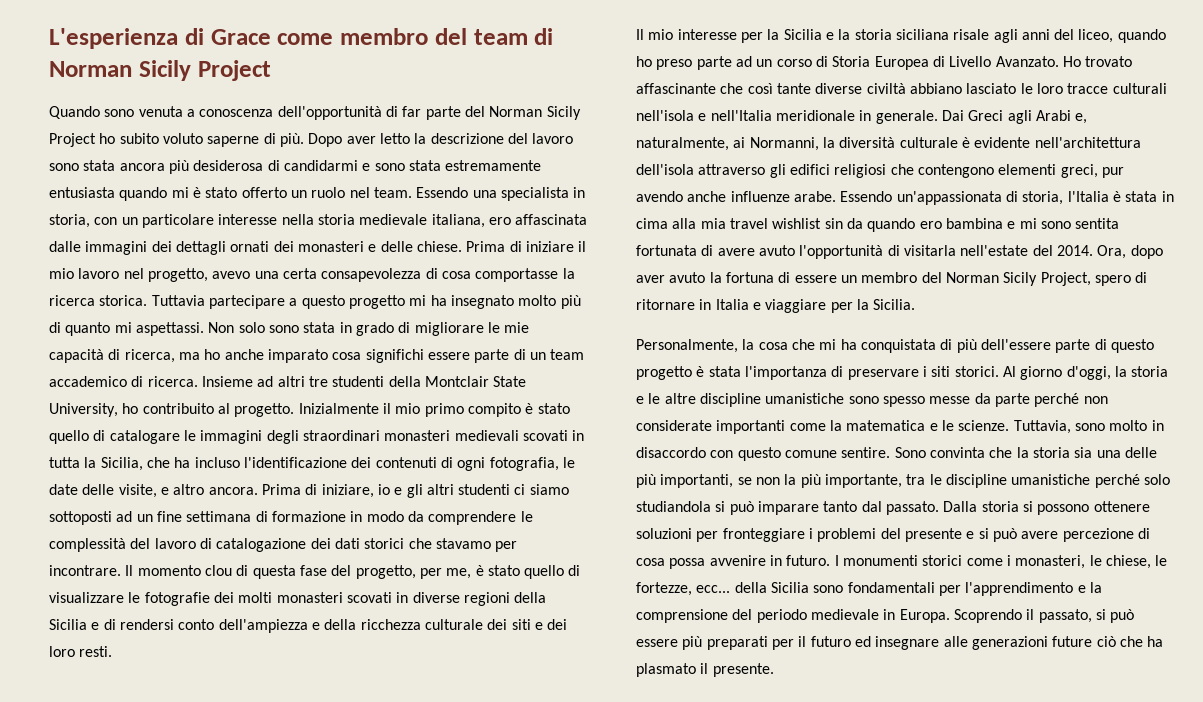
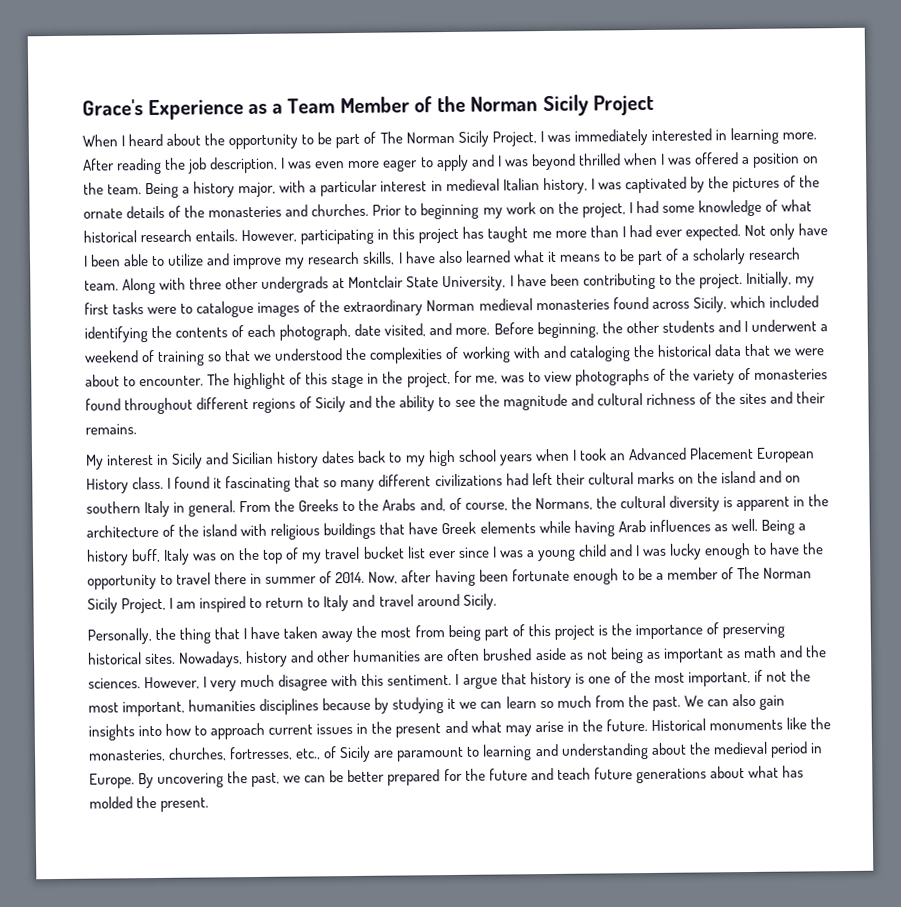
- L'esperienza di Grace come membro del team di Norman Sicily Project
- Quando sono venuta a conoscenza dell'opportunità di far parte del Norman Sicily Project ho subito voluto saperne di più. Dopo aver letto la descrizione del lavoro sono stata ancora più desiderosa di candidarmi e sono stata estremamente entusiasta quando mi è stato offerto un ruolo nel team. Essendo una specialista in storia, con un particolare interesse nella storia medievale italiana, ero affascinata dalle immagini dei dettagli ornati dei monasteri e delle chiese. Prima di iniziare il mio lavoro nel progetto, avevo una certa consapevolezza di cosa comportasse la ricerca storica. Tuttavia partecipare a questo progetto mi ha insegnato molto più di quanto mi aspettassi. Non solo sono stata in grado di migliorare le mie capacità di ricerca, ma ho anche imparato cosa significhi essere parte di un team accademico di ricerca. Insieme ad altri tre studenti della Montclair State University, ho contribuito al progetto. Inizialmente il mio primo compito è stato quello di catalogare le immagini degli straordinari monasteri medievali scovati in tutta la Sicilia, che ha incluso l'identificazione dei contenuti di ogni fotografia, le date delle visite, e altro ancora. Prima di iniziare, io e gli altri studenti ci siamo sottoposti ad un fine settimana di formazione in modo da comprendere le complessità del lavoro di catalogazione dei dati storici che stavamo per incontrare. Il momento clou di questa fase del progetto, per me, è stato quello di visualizzare le fotografie dei molti monasteri scovati in diverse regioni della Sicilia e di rendersi conto dell'ampiezza e della ricchezza culturale dei siti e dei loro resti.
- Il mio interesse per la Sicilia e la storia siciliana risale agli anni del liceo, quando ho preso parte ad un corso di Storia Europea di Livello Avanzato. Ho trovato affascinante che così tante diverse civiltà abbiano lasciato le loro tracce culturali nell'isola e nell'Italia meridionale in generale. Dai Greci agli Arabi e, naturalmente, ai Normanni, la diversità culturale è evidente nell'architettura dell'isola attraverso gli edifici religiosi che contengono elementi greci, pur avendo anche influenze arabe. Essendo un'appassionata di storia, l'Italia è stata in cima alla mia travel wishlist sin da quando ero bambina e mi sono sentita fortunata di avere avuto l'opportunità di visitarla nell'estate del 2014. Ora, dopo aver avuto la fortuna di essere un membro del Norman Sicily Project, spero di ritornare in Italia e viaggiare per la Sicilia.
- Personalmente, la cosa che mi ha conquistata di più dell'essere parte di questo progetto è stata l'importanza di preservare i siti storici. Al giorno d'oggi, la storia e le altre discipline umanistiche sono spesso messe da parte perché non considerate importanti come la matematica e le scienze. Tuttavia, sono molto in disaccordo con questo comune sentire. Sono convinta che la storia sia una delle più importanti, se non la più importante, tra le discipline umanistiche perché solo studiandola si può imparare tanto dal passato. Dalla storia si possono ottenere soluzioni per fronteggiare i problemi del presente e si può avere percezione di cosa possa avvenire in futuro. I monumenti storici come i monasteri, le chiese, le fortezze, ecc... della Sicilia sono fondamentali per l'apprendimento e la comprensione del periodo medievale in Europa. Scoprendo il passato, si può essere più preparati per il futuro ed insegnare alle generazioni future ciò che ha plasmato il presente.
+ Grace's Experience as a Team Member of the Norman Sicily Project
+ When I heard about the opportunity to be part of The Norman Sicily Project, I was immediately interested in learning more. After reading the job description, I was even more eager to apply and I was beyond thrilled when I was offered a position on the team. Being a history major, with a particular interest in medieval Italian history, I was captivated by the pictures of the ornate details of the monasteries and churches. Prior to beginning my work on the project, I had some knowledge of what historical research entails. However, participating in this project has taught me more than I had ever expected. Not only have I been able to utilize and improve my research skills, I have also learned what it means to be part of a scholarly research team. Along with three other undergrads at Montclair State University, I have been contributing to the project. Initially, my first tasks were to catalogue images of the extraordinary Norman medieval monasteries found across Sicily, which included identifying the contents of each photograph, date visited, and more. Before beginning, the other students and I underwent a weekend of training so that we understood the complexities of working with and cataloging the historical data that we were about to encounter. The highlight of this stage in the project, for me, was to view photographs of the variety of monasteries found throughout different regions of Sicily and the ability to see the magnitude and cultural richness of the sites and their remains.
+ My interest in Sicily and Sicilian history dates back to my high school years when I took an Advanced Placement European History class. I found it fascinating that so many different civilizations had left their cultural marks on the island and on southern Italy in general. From the Greeks to the Arabs and, of course, the Normans, the cultural diversity is apparent in the architecture of the island with religious buildings that have Greek elements while having Arab influences as well. Being a history buff, Italy was on the top of my travel bucket list ever since I was a young child and I was lucky enough to have the opportunity to travel there in summer of 2014. Now, after having been fortunate enough to be a member of The Norman Sicily Project, I am inspired to return to Italy and travel around Sicily.
+ Personally, the thing that I have taken away the most from being part of this project is the importance of preserving historical sites. Nowadays, history and other humanities are often brushed aside as not being as important as math and the sciences. However, I very much disagree with this sentiment. I argue that history is one of the most important, if not the most important, humanities disciplines because by studying it we can learn so much from the past. We can also gain insights into how to approach current issues in the present and what may arise in the future. Historical monuments like the monasteries, churches, fortresses, etc., of Sicily are paramount to learning and understanding about the medieval period in Europe. By uncovering the past, we can be better prepared for the future and teach future generations about what has molded the present.

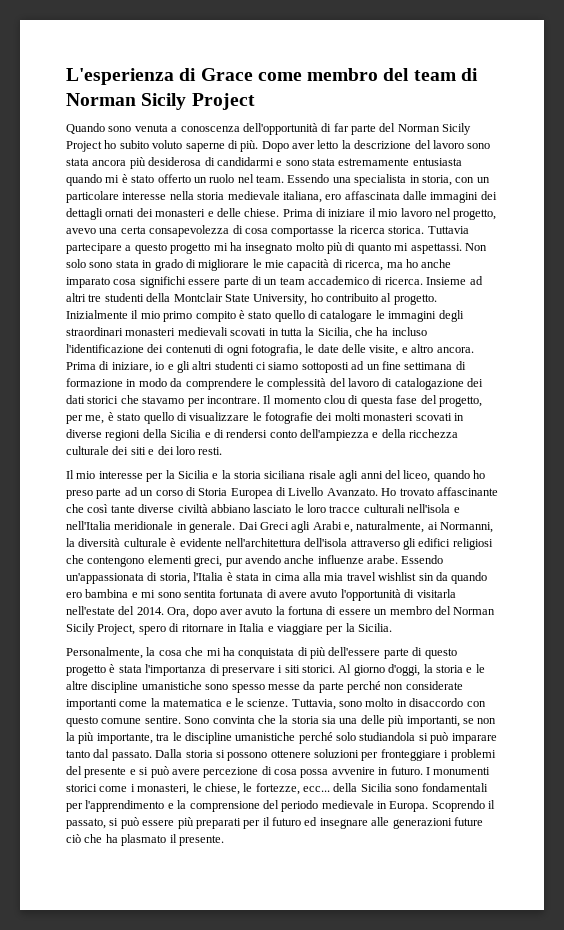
- Grace's Experience as a Team Member of the Norman Sicily Project
- When I heard about the opportunity to be part of The Norman Sicily Project, I was immediately interested in learning more. After reading the job description, I was even more eager to apply and I was beyond thrilled when I was offered a position on the team. Being a history major, with a particular interest in medieval Italian history, I was captivated by the pictures of the ornate details of the monasteries and churches. Prior to beginning my work on the project, I had some knowledge of what historical research entails. However, participating in this project has taught me more than I had ever expected. Not only have I been able to utilize and improve my research skills, I have also learned what it means to be part of a scholarly research team. Along with three other undergrads at Montclair State University, I have been contributing to the project. Initially, my first tasks were to catalogue images of the extraordinary Norman medieval monasteries found across Sicily, which included identifying the contents of each photograph, date visited, and more. Before beginning, the other students and I underwent a weekend of training so that we understood the complexities of working with and cataloging the historical data that we were about to encounter. The highlight of this stage in the project, for me, was to view photographs of the variety of monasteries found throughout different regions of Sicily and the ability to see the magnitude and cultural richness of the sites and their remains.
- My interest in Sicily and Sicilian history dates back to my high school years when I took an Advanced Placement European History class. I found it fascinating that so many different civilizations had left their cultural marks on the island and on southern Italy in general. From the Greeks to the Arabs and, of course, the Normans, the cultural diversity is apparent in the architecture of the island with religious buildings that have Greek elements while having Arab influences as well. Being a history buff, Italy was on the top of my travel bucket list ever since I was a young child and I was lucky enough to have the opportunity to travel there in summer of 2014. Now, after having been fortunate enough to be a member of The Norman Sicily Project, I am inspired to return to Italy and travel around Sicily.
- Personally, the thing that I have taken away the most from being part of this project is the importance of preserving historical sites. Nowadays, history and other humanities are often brushed aside as not being as important as math and the sciences. However, I very much disagree with this sentiment. I argue that history is one of the most important, if not the most important, humanities disciplines because by studying it we can learn so much from the past. We can also gain insights into how to approach current issues in the present and what may arise in the future. Historical monuments like the monasteries, churches, fortresses, etc., of Sicily are paramount to learning and understanding about the medieval period in Europe. By uncovering the past, we can be better prepared for the future and teach future generations about what has molded the present.
+ L'esperienza di Grace come membro del team di Norman Sicily Project
+ Quando sono venuta a conoscenza dell'opportunità di far parte del Norman Sicily Project ho subito voluto saperne di più. Dopo aver letto la descrizione del lavoro sono stata ancora più desiderosa di candidarmi e sono stata estremamente entusiasta quando mi è stato offerto un ruolo nel team. Essendo una specialista in storia, con un particolare interesse nella storia medievale italiana, ero affascinata dalle immagini dei dettagli ornati dei monasteri e delle chiese. Prima di iniziare il mio lavoro nel progetto, avevo una certa consapevolezza di cosa comportasse la ricerca storica. Tuttavia partecipare a questo progetto mi ha insegnato molto più di quanto mi aspettassi. Non solo sono stata in grado di migliorare le mie capacità di ricerca, ma ho anche imparato cosa significhi essere parte di un team accademico di ricerca. Insieme ad altri tre studenti della Montclair State University, ho contribuito al progetto. Inizialmente il mio primo compito è stato quello di catalogare le immagini degli straordinari monasteri medievali scovati in tutta la Sicilia, che ha incluso l'identificazione dei contenuti di ogni fotografia, le date delle visite, e altro ancora. Prima di iniziare, io e gli altri studenti ci siamo sottoposti ad un fine settimana di formazione in modo da comprendere le complessità del lavoro di catalogazione dei dati storici che stavamo per incontrare. Il momento clou di questa fase del progetto, per me, è stato quello di visualizzare le fotografie dei molti monasteri scovati in diverse regioni della Sicilia e di rendersi conto dell'ampiezza e della ricchezza culturale dei siti e dei loro resti.
+ Il mio interesse per la Sicilia e la storia siciliana risale agli anni del liceo, quando ho preso parte ad un corso di Storia Europea di Livello Avanzato. Ho trovato affascinante che così tante diverse civiltà abbiano lasciato le loro tracce culturali nell'isola e nell'Italia meridionale in generale. Dai Greci agli Arabi e, naturalmente, ai Normanni, la diversità culturale è evidente nell'architettura dell'isola attraverso gli edifici religiosi che contengono elementi greci, pur avendo anche influenze arabe. Essendo un'appassionata di storia, l'Italia è stata in cima alla mia travel wishlist sin da quando ero bambina e mi sono sentita fortunata di avere avuto l'opportunità di visitarla nell'estate del 2014. Ora, dopo aver avuto la fortuna di essere un membro del Norman Sicily Project, spero di ritornare in Italia e viaggiare per la Sicilia.
+ Personalmente, la cosa che mi ha conquistata di più dell'essere parte di questo progetto è stata l'importanza di preservare i siti storici. Al giorno d'oggi, la storia e le altre discipline umanistiche sono spesso messe da parte perché non considerate importanti come la matematica e le scienze. Tuttavia, sono molto in disaccordo con questo comune sentire. Sono convinta che la storia sia una delle più importanti, se non la più importante, tra le discipline umanistiche perché solo studiandola si può imparare tanto dal passato. Dalla storia si possono ottenere soluzioni per fronteggiare i problemi del presente e si può avere percezione di cosa possa avvenire in futuro. I monumenti storici come i monasteri, le chiese, le fortezze, ecc... della Sicilia sono fondamentali per l'apprendimento e la comprensione del periodo medievale in Europa. Scoprendo il passato, si può essere più preparati per il futuro ed insegnare alle generazioni future ciò che ha plasmato il presente.

